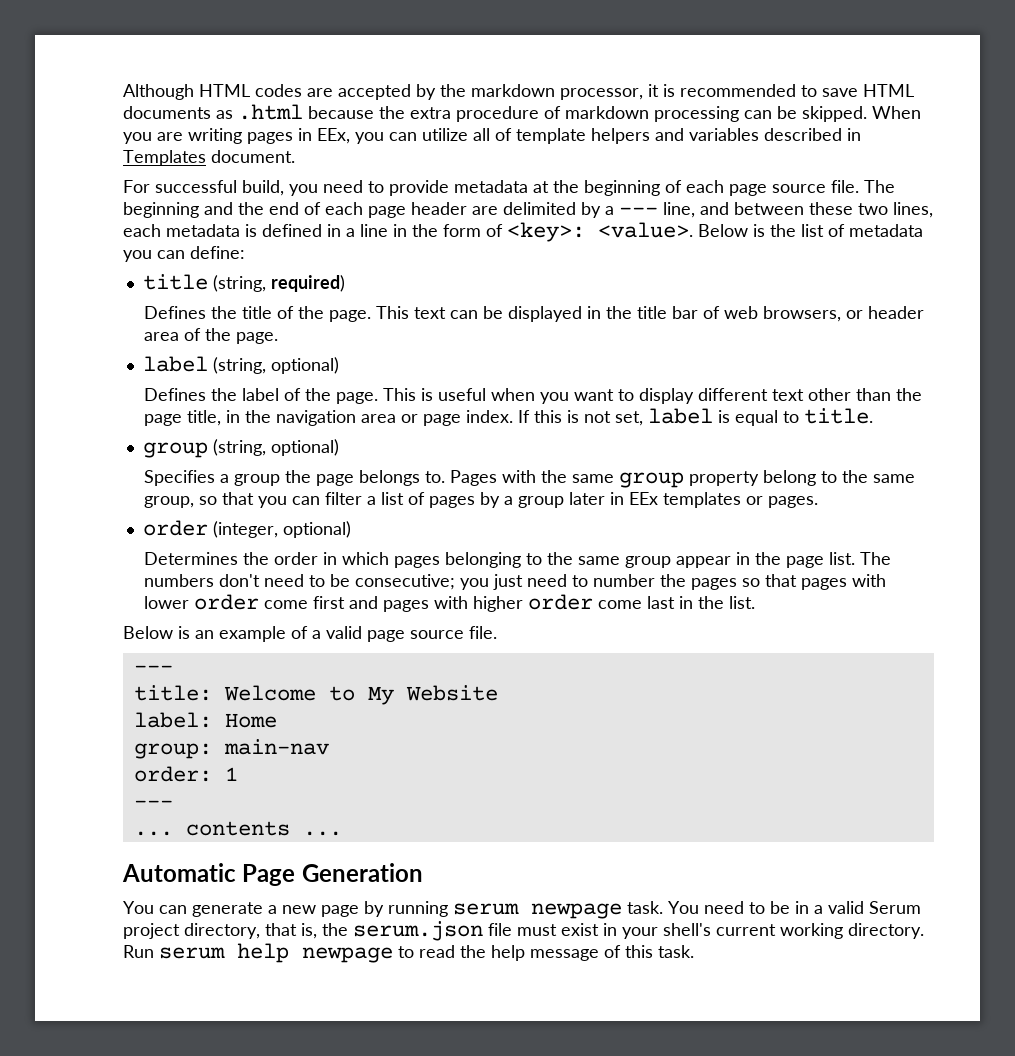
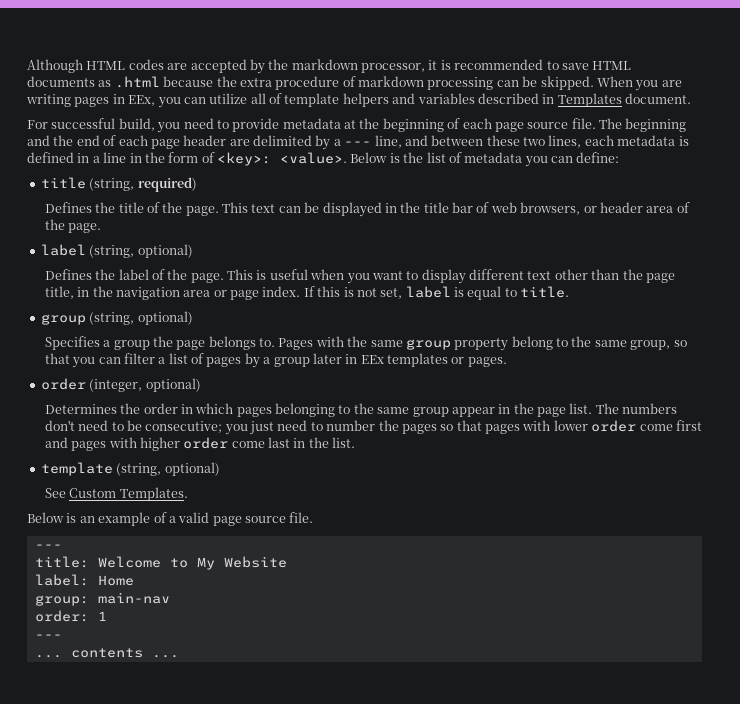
+ template (string, optional)
+ See Custom Templates.
- Automatic Page Generation
- You can generate a new page by running serum newpage task. You need to be in a valid Serum project directory, that is, the serum.json file must exist in your shell's current working directory. Run serum help newpage to read the help message of this task.

